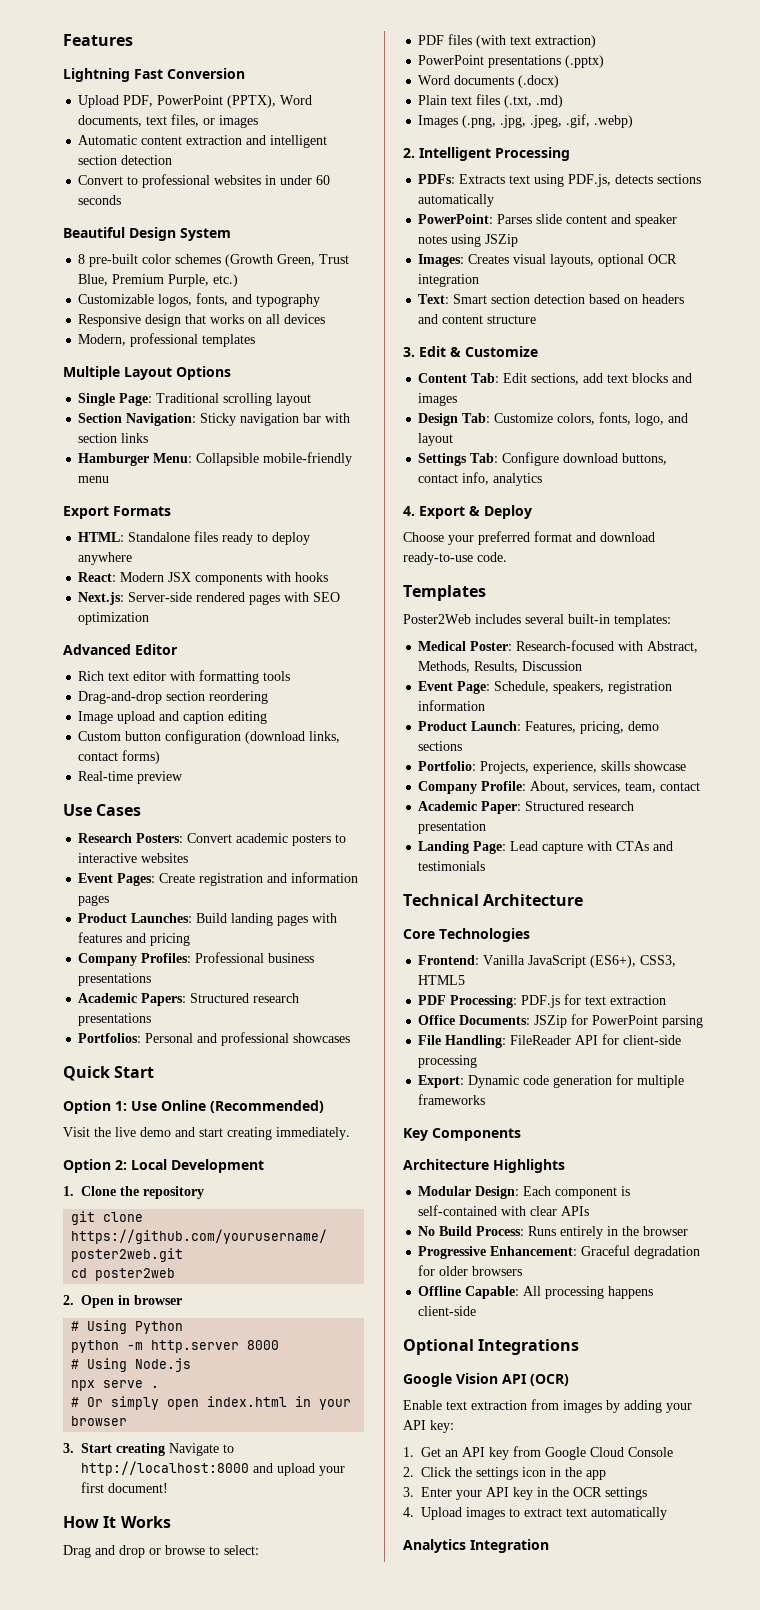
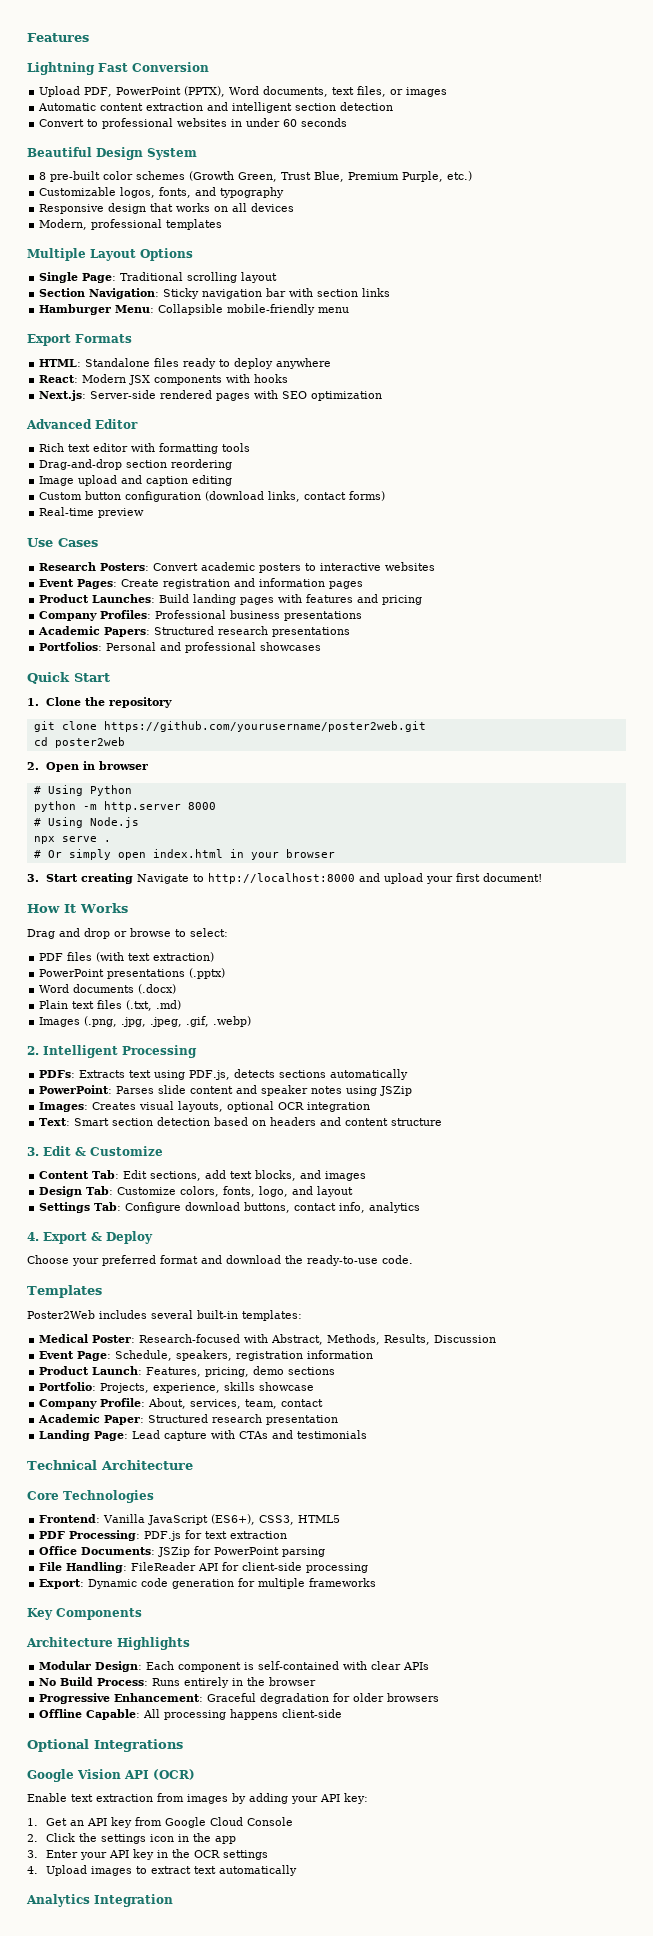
- Option 1: Use Online (Recommended)
- Visit the live demo and start creating immediately.
- Option 2: Local Development
- Content Tab: Edit sections, add text blocks and images
+ Content Tab: Edit sections, add text blocks, and images
- Choose your preferred format and download ready-to-use code.
+ Choose your preferred format and download the ready-to-use code.

